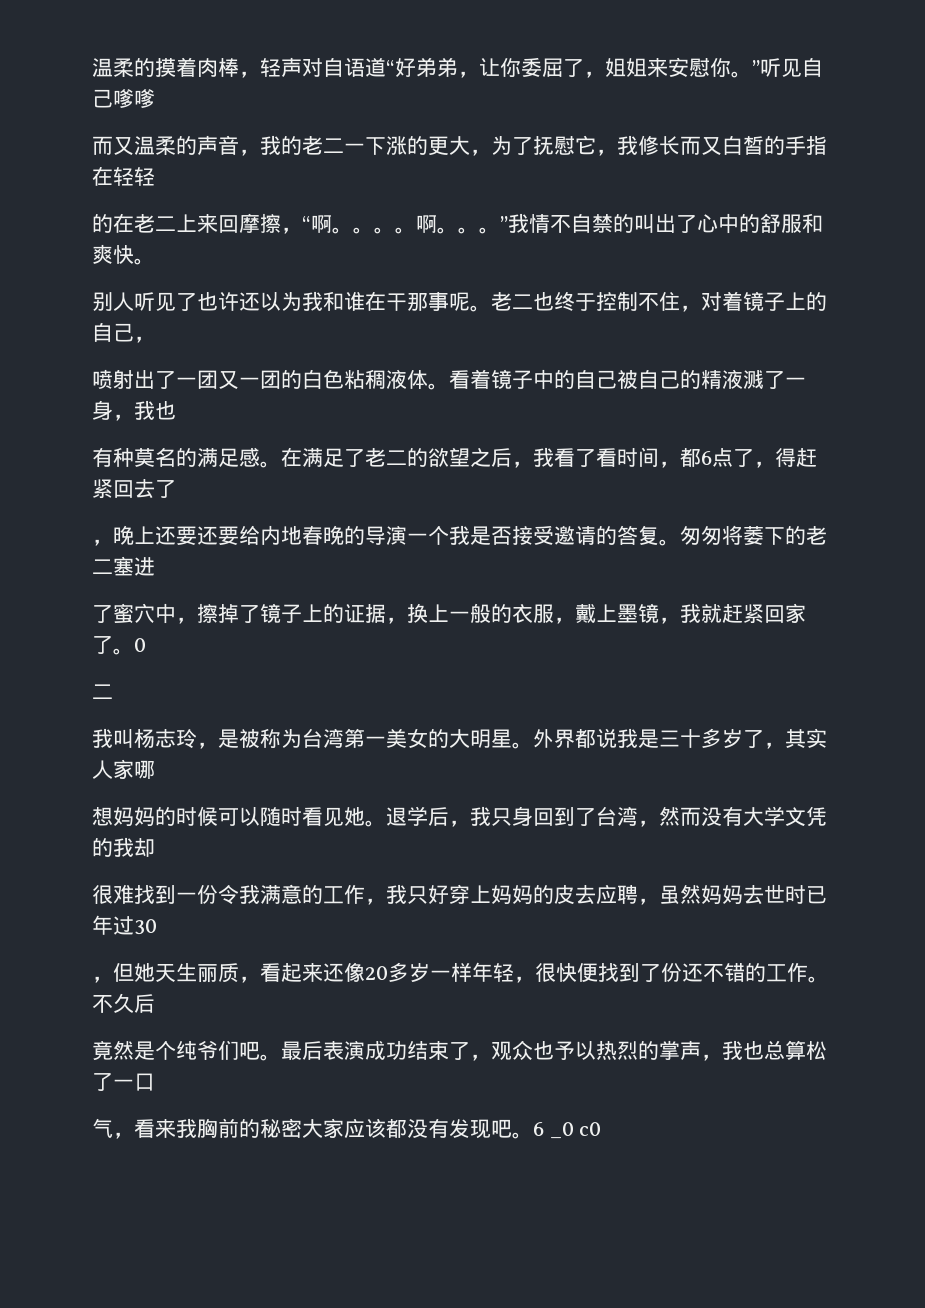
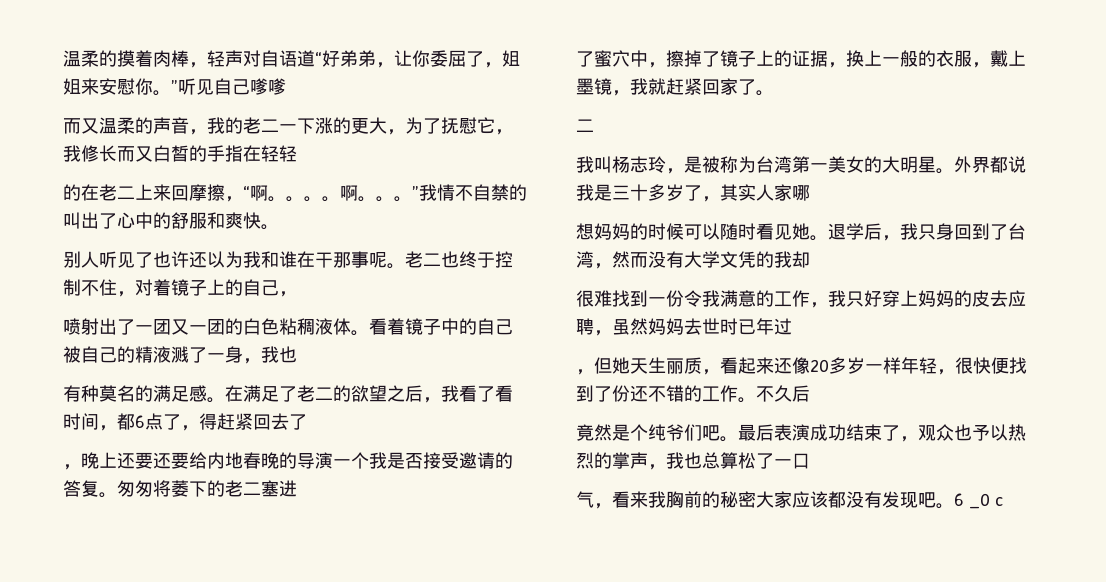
- 0
- 很难找到一份令我满意的工作，我只好穿上妈妈的皮去应聘，虽然妈妈去世时已年过30
+ 很难找到一份令我满意的工作，我只好穿上妈妈的皮去应聘，虽然妈妈去世时已年过
- 6 _0 c0
+ 6 _0 c

